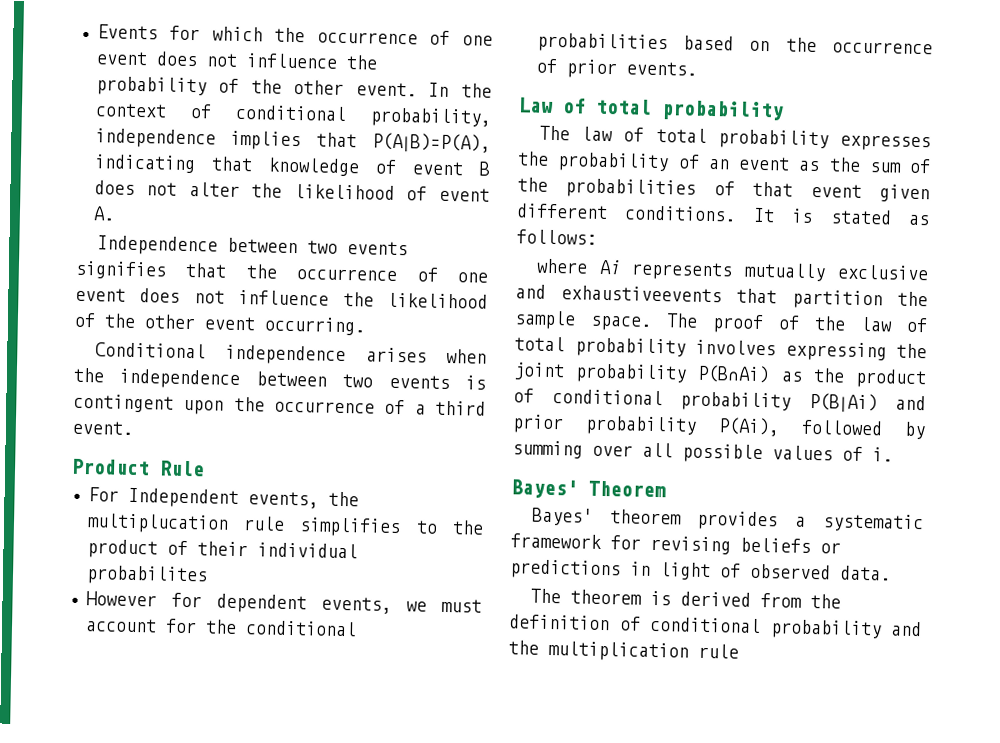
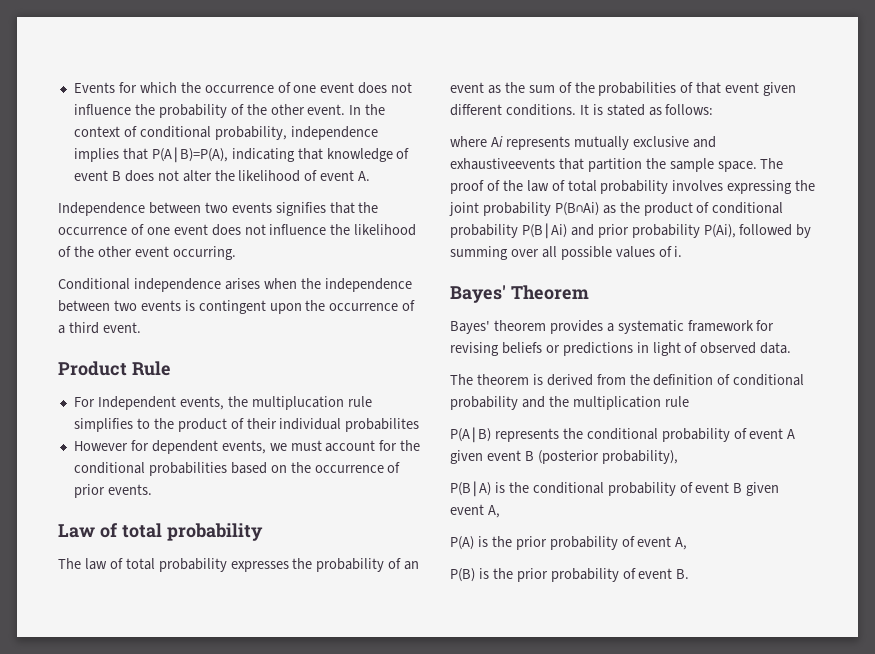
+ P(A∣B) represents the conditional probability of event A given event B (posterior probability),
+ P(B∣A) is the conditional probability of event B given event A,
+ P(A) is the prior probability of event A,
+ P(B) is the prior probability of event B.

